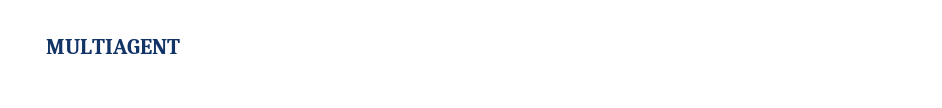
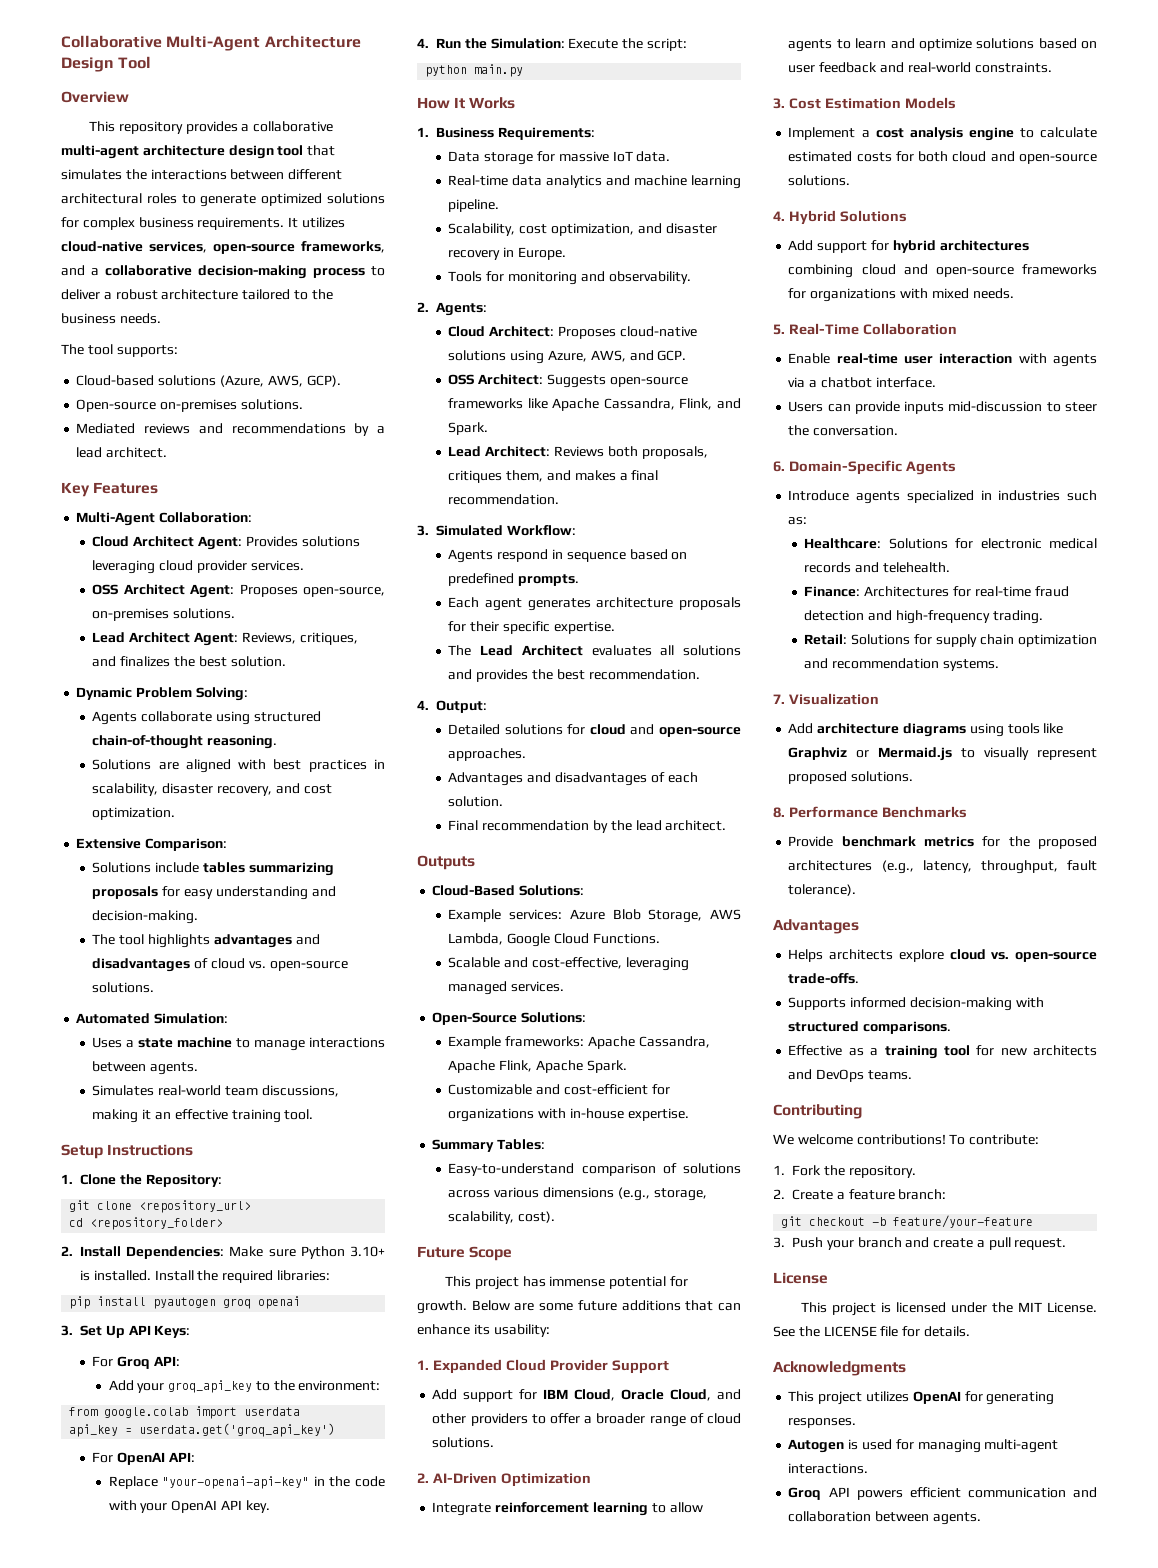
- MULTIAGENT
+ Collaborative Multi-Agent Architecture Design Tool
+ Overview
+ This repository provides a collaborative multi-agent architecture design tool that simulates the interactions between different architectural roles to generate optimized solutions for complex business requirements. It utilizes cloud-native services, open-source frameworks, and a collaborative decision-making process to deliver a robust architecture tailored to the business needs.
+ The tool supports:
+ Cloud-based solutions (Azure, AWS, GCP).
+ Open-source on-premises solutions.
+ Mediated reviews and recommendations by a lead architect.
+ Key Features
+ Multi-Agent Collaboration:
+ Cloud Architect Agent: Provides solutions leveraging cloud provider services.
+ OSS Architect Agent: Proposes open-source, on-premises solutions.
+ Lead Architect Agent: Reviews, critiques, and finalizes the best solution.
+ Dynamic Problem Solving:
+ Agents collaborate using structured chain-of-thought reasoning.
+ Solutions are aligned with best practices in scalability, disaster recovery, and cost optimization.
+ Extensive Comparison:
+ Solutions include tables summarizing proposals for easy understanding and decision-making.
+ The tool highlights advantages and disadvantages of cloud vs. open-source solutions.
+ Automated Simulation:
+ Uses a state machine to manage interactions between agents.
+ Simulates real-world team discussions, making it an effective training tool.
+ Setup Instructions
+ 1. Clone the Repository:
+ git clone <repository_url>
+ cd <repository_folder>
+ 2. Install Dependencies: Make sure Python 3.10+ is installed. Install the required libraries:
+ pip install pyautogen groq openai
+ 3. Set Up API Keys:
+ For Groq API:
+ Add your groq_api_key to the environment:
+ from google.colab import userdata
+ api_key = userdata.get('groq_api_key')
+ For OpenAI API:
+ Replace "your-openai-api-key" in the code with your OpenAI API key.
+ 4. Run the Simulation: Execute the script:
+ python main.py
+ How It Works
+ 1. Business Requirements:
+ Data storage for massive IoT data.
+ Real-time data analytics and machine learning pipeline.
+ Scalability, cost optimization, and disaster recovery in Europe.
+ Tools for monitoring and observability.
+ 2. Agents:
+ Cloud Architect: Proposes cloud-native solutions using Azure, AWS, and GCP.
+ OSS Architect: Suggests open-source frameworks like Apache Cassandra, Flink, and Spark.
+ Lead Architect: Reviews both proposals, critiques them, and makes a final recommendation.
+ 3. Simulated Workflow:
+ Agents respond in sequence based on predefined prompts.
+ Each agent generates architecture proposals for their specific expertise.
+ The Lead Architect evaluates all solutions and provides the best recommendation.
+ 4. Output:
+ Detailed solutions for cloud and open-source approaches.
+ Advantages and disadvantages of each solution.
+ Final recommendation by the lead architect.
+ Outputs
+ Cloud-Based Solutions:
+ Example services: Azure Blob Storage, AWS Lambda, Google Cloud Functions.
+ Scalable and cost-effective, leveraging managed services.
+ Open-Source Solutions:
+ Example frameworks: Apache Cassandra, Apache Flink, Apache Spark.
+ Customizable and cost-efficient for organizations with in-house expertise.
+ Summary Tables:
+ Easy-to-understand comparison of solutions across various dimensions (e.g., storage, scalability, cost).
+ Future Scope
+ This project has immense potential for growth. Below are some future additions that can enhance its usability:
+ 1. Expanded Cloud Provider Support
+ Add support for IBM Cloud, Oracle Cloud, and other providers to offer a broader range of cloud solutions.
+ 2. AI-Driven Optimization
+ Integrate reinforcement learning to allow agents to learn and optimize solutions based on user feedback and real-world constraints.
+ 3. Cost Estimation Models
+ Implement a cost analysis engine to calculate estimated costs for both cloud and open-source solutions.
+ 4. Hybrid Solutions
+ Add support for hybrid architectures combining cloud and open-source frameworks for organizations with mixed needs.
+ 5. Real-Time Collaboration
+ Enable real-time user interaction with agents via a chatbot interface.
+ Users can provide inputs mid-discussion to steer the conversation.
+ 6. Domain-Specific Agents
+ Introduce agents specialized in industries such as:
+ Healthcare: Solutions for electronic medical records and telehealth.
+ Finance: Architectures for real-time fraud detection and high-frequency trading.
+ Retail: Solutions for supply chain optimization and recommendation systems.
+ 7. Visualization
+ Add architecture diagrams using tools like Graphviz or Mermaid.js to visually represent proposed solutions.
+ 8. Performance Benchmarks
+ Provide benchmark metrics for the proposed architectures (e.g., latency, throughput, fault tolerance).
+ Advantages
+ Helps architects explore cloud vs. open-source trade-offs.
+ Supports informed decision-making with structured comparisons.
+ Effective as a training tool for new architects and DevOps teams.
+ Contributing
+ We welcome contributions! To contribute:
+ 1. Fork the repository.
+ 2. Create a feature branch:
+ git checkout -b feature/your-feature
+ 3. Push your branch and create a pull request.
+ License
+ This project is licensed under the MIT License. See the LICENSE file for details.
+ Acknowledgments
+ This project utilizes OpenAI for generating responses.
+ Autogen is used for managing multi-agent interactions.
+ Groq API powers efficient communication and collaboration between agents.

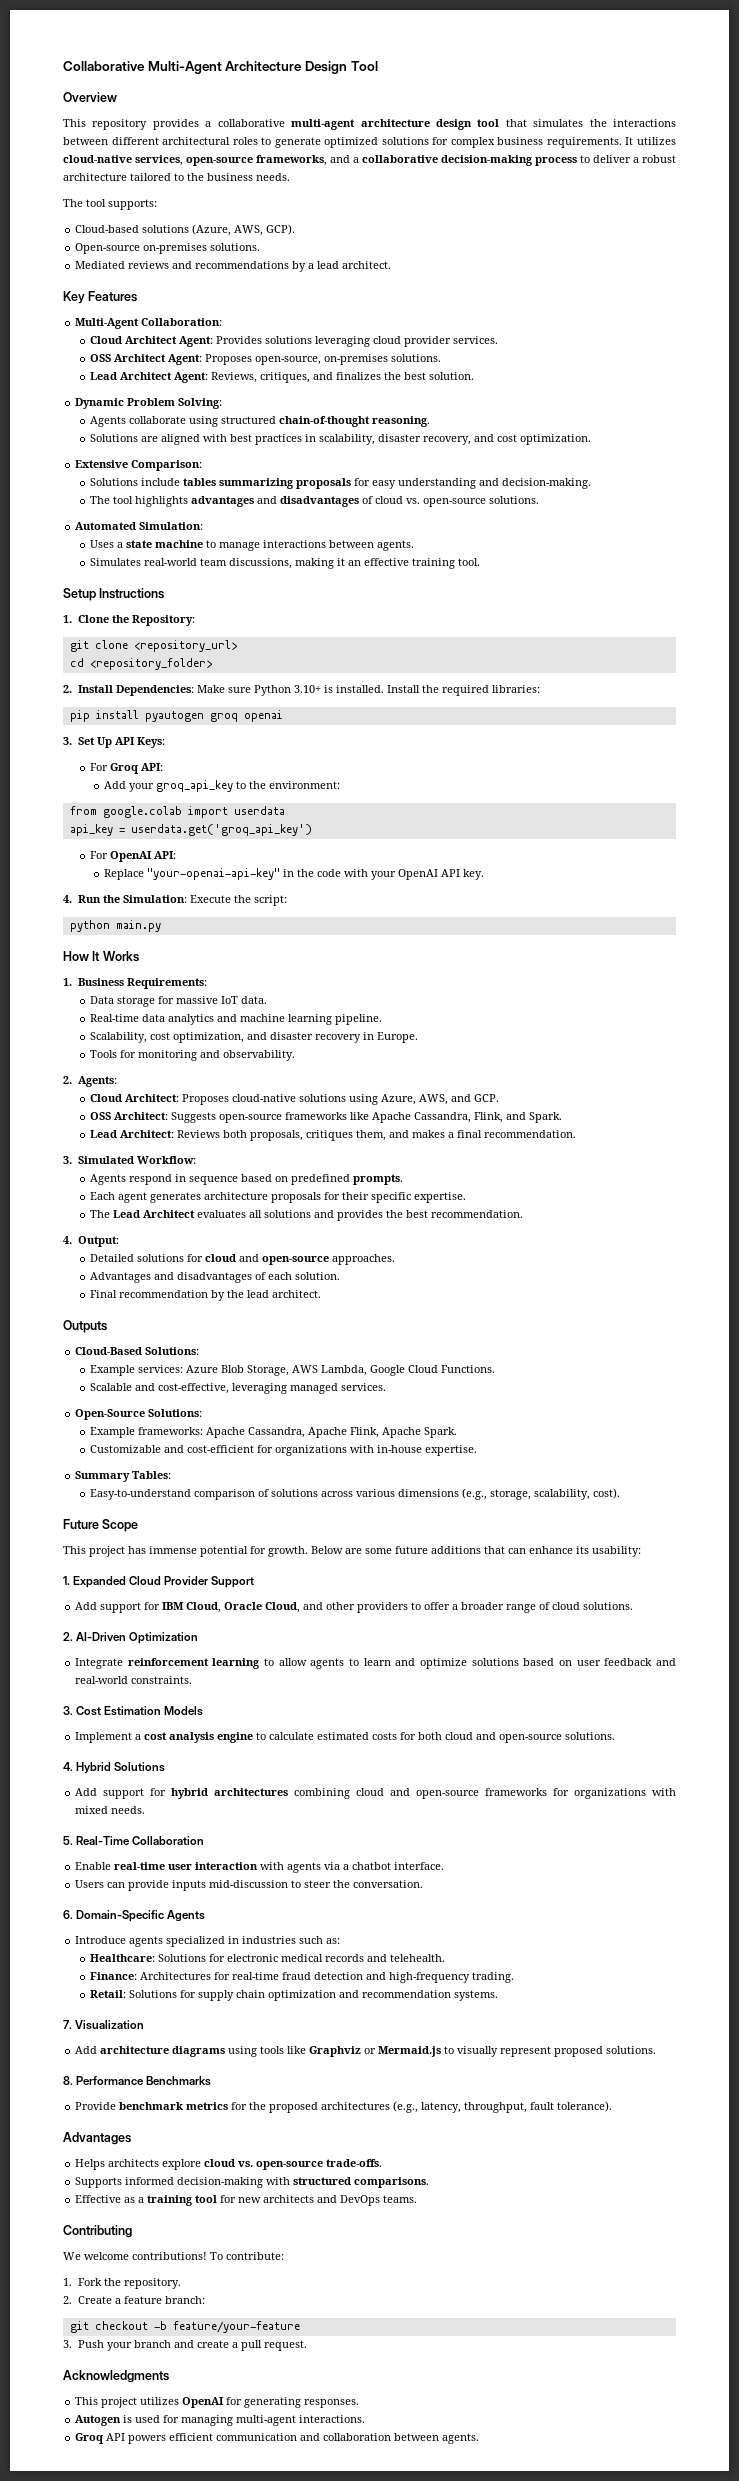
- License
- This project is licensed under the MIT License. See the LICENSE file for details.

